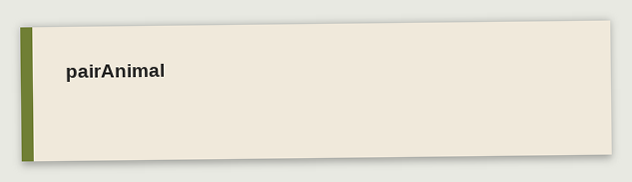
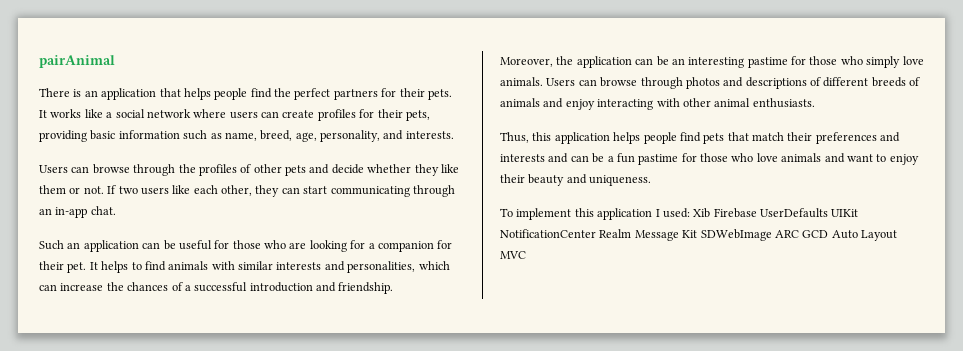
+ There is an application that helps people find the perfect partners for their pets. It works like a social network where users can create profiles for their pets, providing basic information such as name, breed, age, personality, and interests.
+ Users can browse through the profiles of other pets and decide whether they like them or not. If two users like each other, they can start communicating through an in-app chat.
+ Such an application can be useful for those who are looking for a companion for their pet. It helps to find animals with similar interests and personalities, which can increase the chances of a successful introduction and friendship.
+ Moreover, the application can be an interesting pastime for those who simply love animals. Users can browse through photos and descriptions of different breeds of animals and enjoy interacting with other animal enthusiasts.
+ Thus, this application helps people find pets that match their preferences and interests and can be a fun pastime for those who love animals and want to enjoy their beauty and uniqueness.
+ To implement this application I used: Xib Firebase UserDefaults UIKit NotificationCenter Realm Message Kit SDWebImage ARC GCD Auto Layout MVC

